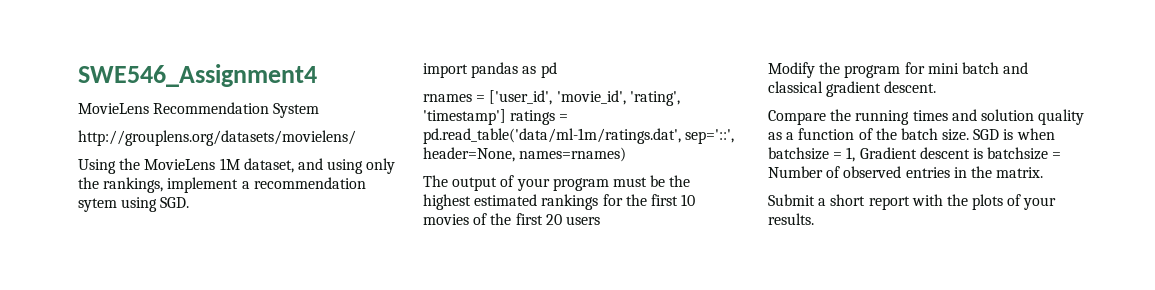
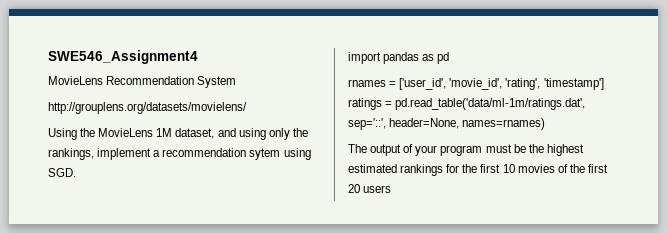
- Modify the program for mini batch and classical gradient descent.
- Compare the running times and solution quality as a function of the batch size. SGD is when batchsize = 1, Gradient descent is batchsize = Number of observed entries in the matrix.
- Submit a short report with the plots of your results.

